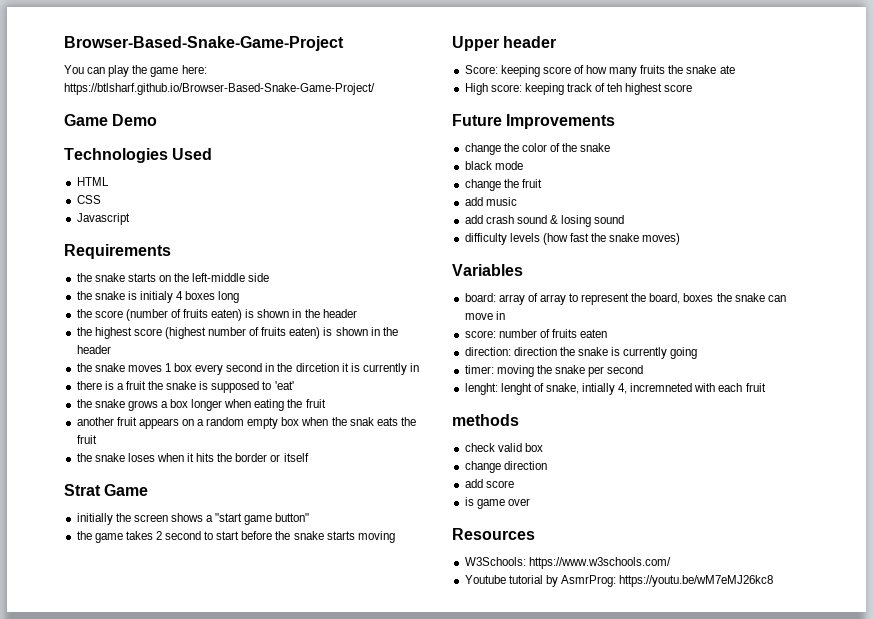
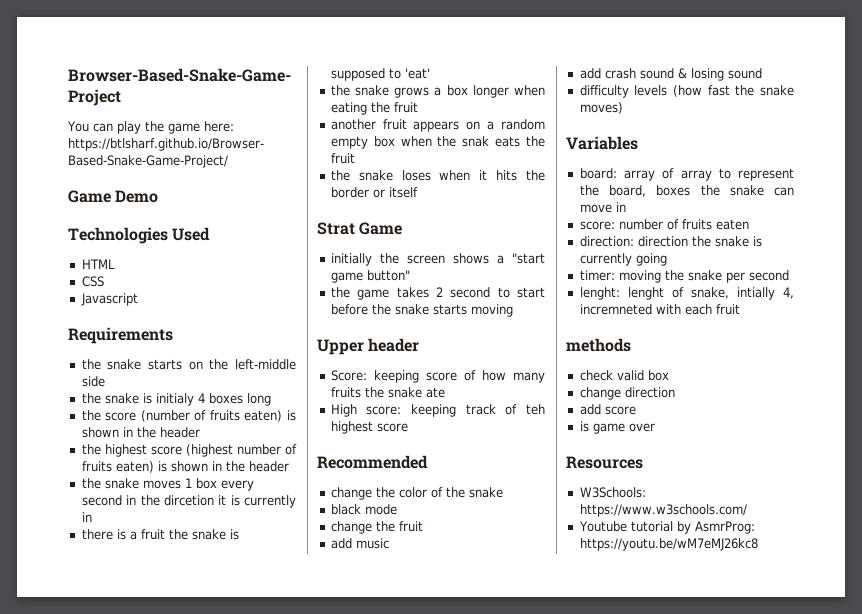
- Future Improvements
+ Recommended

